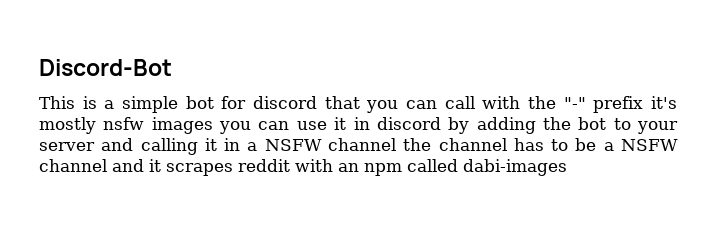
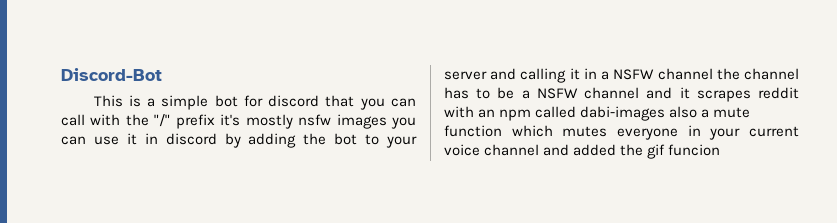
- This is a simple bot for discord that you can call with the "-" prefix it's mostly nsfw images you can use it in discord by adding the bot to your server and calling it in a NSFW channel the channel has to be a NSFW channel and it scrapes reddit with an npm called dabi-images
+ This is a simple bot for discord that you can call with the "/" prefix it's mostly nsfw images you can use it in discord by adding the bot to your server and calling it in a NSFW channel the channel has to be a NSFW channel and it scrapes reddit with an npm called dabi-images also a mute function which mutes everyone in your current voice channel and added the gif funcion

